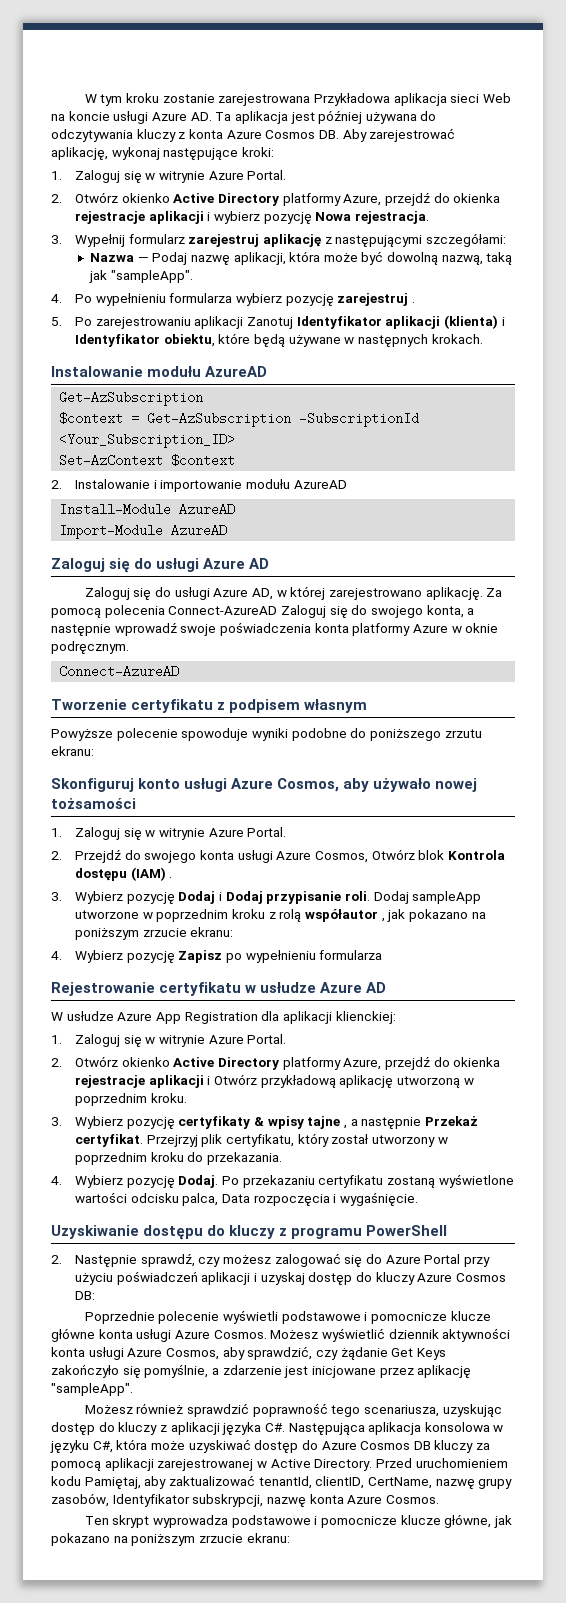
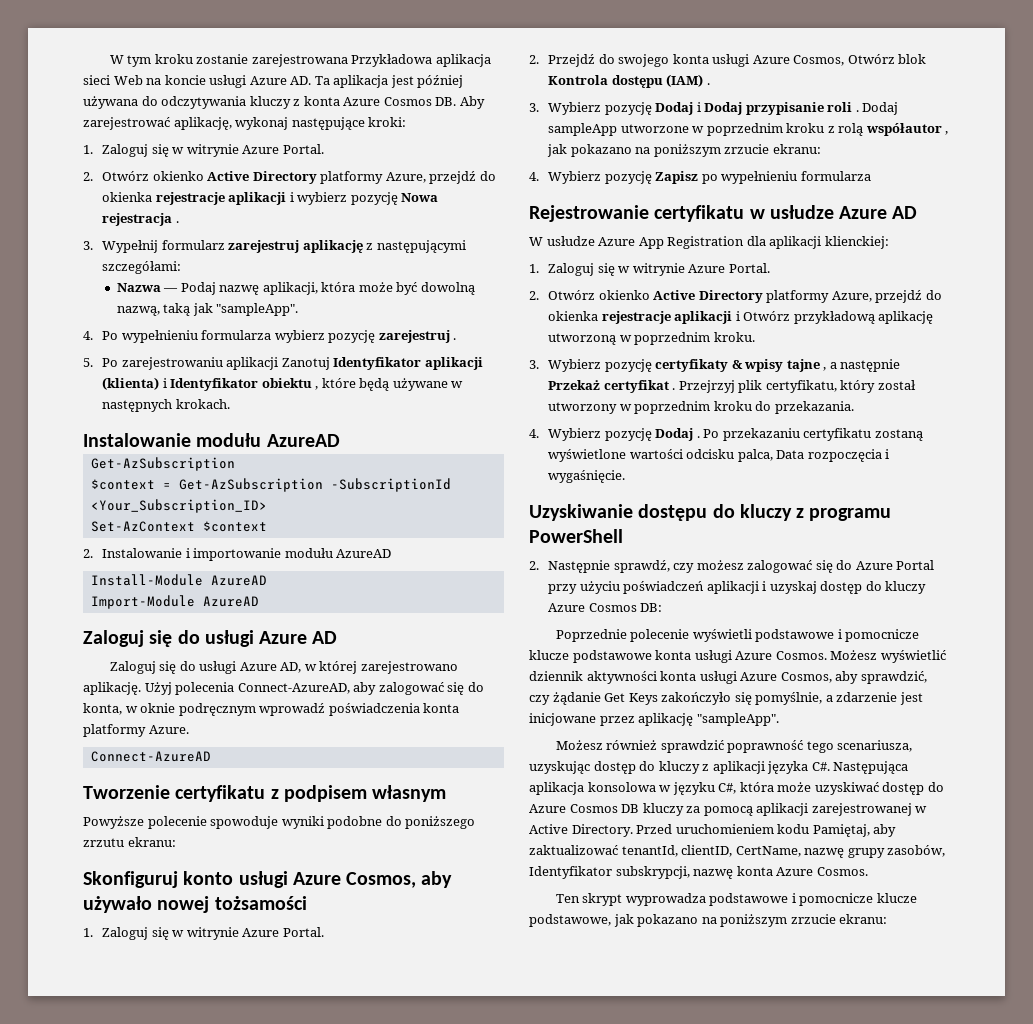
- 2. Otwórz okienko Active Directory platformy Azure, przejdź do okienka rejestracje aplikacji i wybierz pozycję Nowa rejestracja.
+ 2. Otwórz okienko Active Directory platformy Azure, przejdź do okienka rejestracje aplikacji i wybierz pozycję Nowa rejestracja .
- 5. Po zarejestrowaniu aplikacji Zanotuj Identyfikator aplikacji (klienta) i Identyfikator obiektu, które będą używane w następnych krokach.
+ 5. Po zarejestrowaniu aplikacji Zanotuj Identyfikator aplikacji (klienta) i Identyfikator obiektu , które będą używane w następnych krokach.
- Za pomocą polecenia Connect-AzureAD Zaloguj się do swojego konta, a następnie wprowadź swoje poświadczenia konta platformy Azure w oknie podręcznym.
+ Użyj polecenia Connect-AzureAD, aby zalogować się do konta, w oknie podręcznym wprowadź poświadczenia konta platformy Azure.
- 3. Wybierz pozycję Dodaj i Dodaj przypisanie roli.
+ 3. Wybierz pozycję Dodaj i Dodaj przypisanie roli .
- 3. Wybierz pozycję certyfikaty & wpisy tajne , a następnie Przekaż certyfikat.
+ 3. Wybierz pozycję certyfikaty & wpisy tajne , a następnie Przekaż certyfikat .
- 4. Wybierz pozycję Dodaj.
+ 4. Wybierz pozycję Dodaj .
- Poprzednie polecenie wyświetli podstawowe i pomocnicze klucze główne konta usługi Azure Cosmos.
+ Poprzednie polecenie wyświetli podstawowe i pomocnicze klucze podstawowe konta usługi Azure Cosmos.
- Ten skrypt wyprowadza podstawowe i pomocnicze klucze główne, jak pokazano na poniższym zrzucie ekranu:
+ Ten skrypt wyprowadza podstawowe i pomocnicze klucze podstawowe, jak pokazano na poniższym zrzucie ekranu:

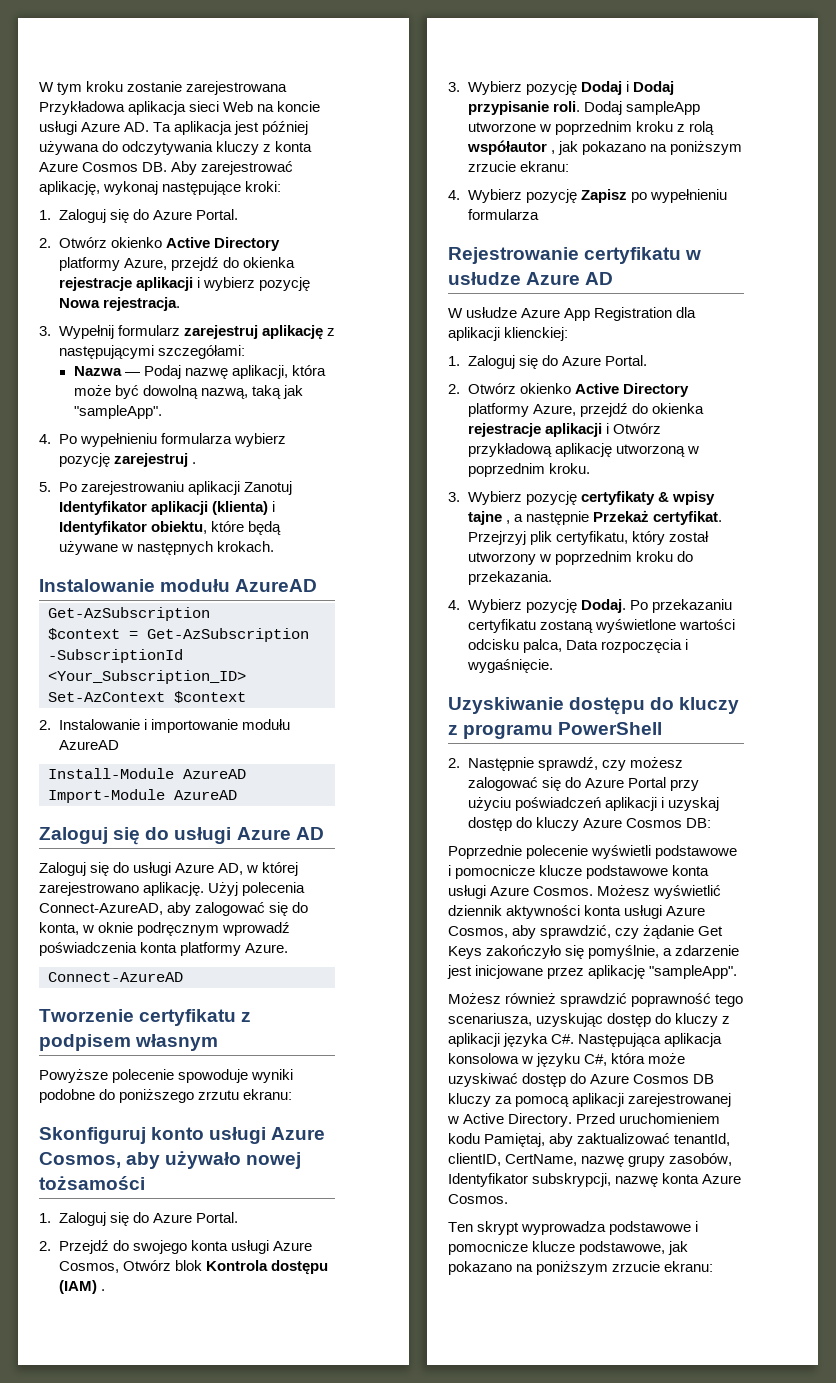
  W tym kroku zostanie zarejestrowana Przykładowa aplikacja sieci Web na koncie usługi Azure AD. Ta aplikacja jest później używana do odczytywania kluczy z konta Azure Cosmos DB. Aby zarejestrować aplikację, wykonaj następujące kroki:
- 1. Zaloguj się w witrynie Azure Portal.
+ 1. Zaloguj się do Azure Portal.
- 2. Otwórz okienko Active Directory platformy Azure, przejdź do okienka rejestracje aplikacji i wybierz pozycję Nowa rejestracja .
+ 2. Otwórz okienko Active Directory platformy Azure, przejdź do okienka rejestracje aplikacji i wybierz pozycję Nowa rejestracja.
- 5. Po zarejestrowaniu aplikacji Zanotuj Identyfikator aplikacji (klienta) i Identyfikator obiektu , które będą używane w następnych krokach.
+ 5. Po zarejestrowaniu aplikacji Zanotuj Identyfikator aplikacji (klienta) i Identyfikator obiektu, które będą używane w następnych krokach.
  Skonfiguruj konto usługi Azure Cosmos, aby używało nowej tożsamości
- 1. Zaloguj się w witrynie Azure Portal.
+ 1. Zaloguj się do Azure Portal.
- 3. Wybierz pozycję Dodaj i Dodaj przypisanie roli .
+ 3. Wybierz pozycję Dodaj i Dodaj przypisanie roli.
  W usłudze Azure App Registration dla aplikacji klienckiej:
- 1. Zaloguj się w witrynie Azure Portal.
+ 1. Zaloguj się do Azure Portal.
- 3. Wybierz pozycję certyfikaty & wpisy tajne , a następnie Przekaż certyfikat .
+ 3. Wybierz pozycję certyfikaty & wpisy tajne , a następnie Przekaż certyfikat.
- 4. Wybierz pozycję Dodaj .
+ 4. Wybierz pozycję Dodaj.

